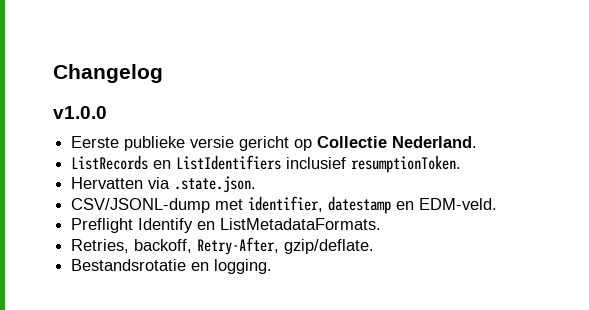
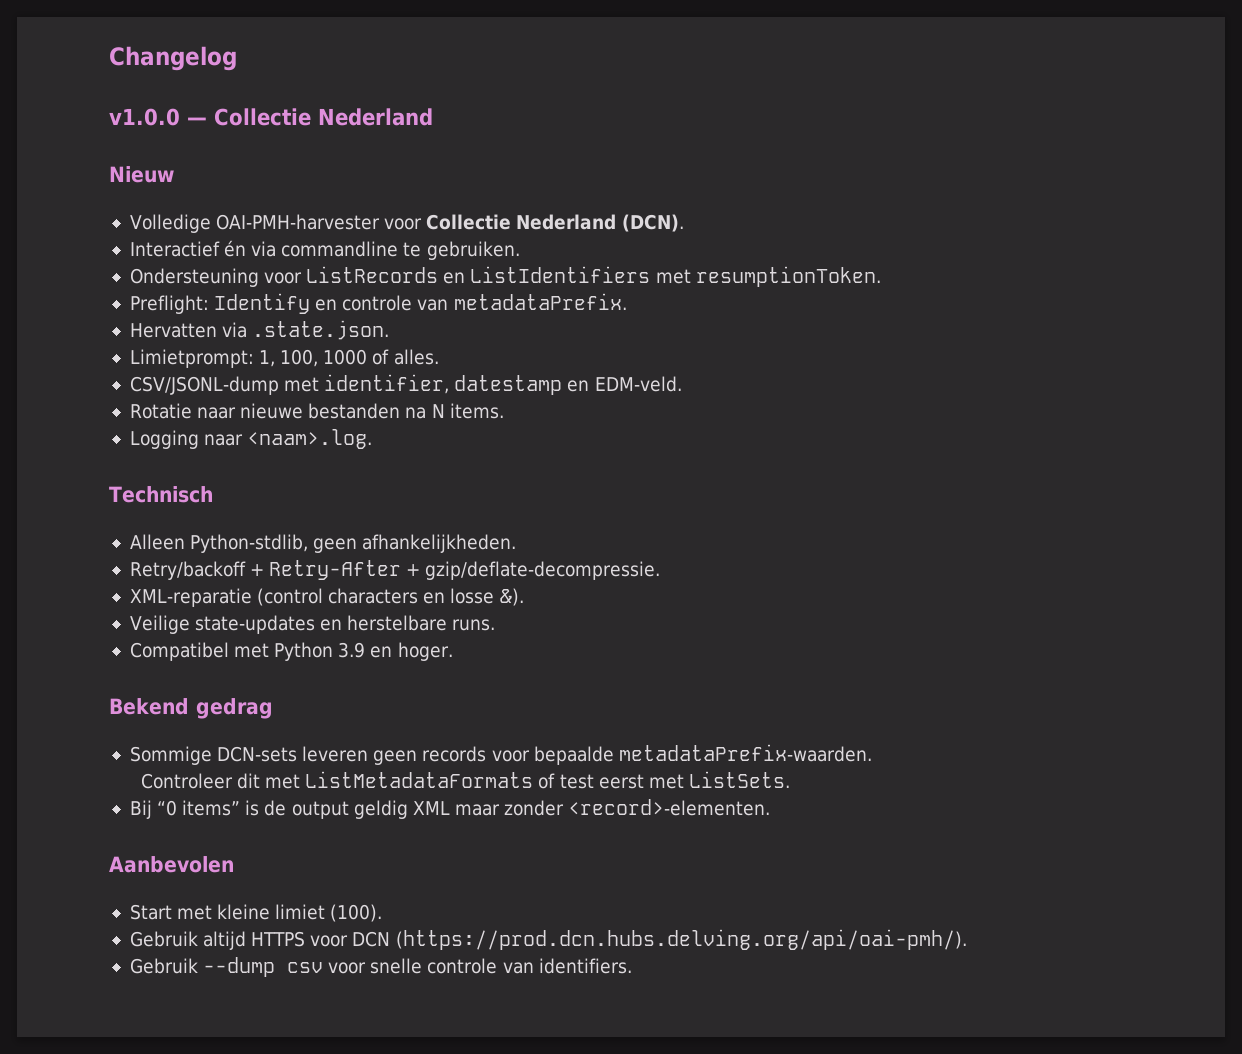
- v1.0.0
- Eerste publieke versie gericht op Collectie Nederland.
- ListRecords en ListIdentifiers inclusief resumptionToken.
+ v1.0.0 — Collectie Nederland
+ Nieuw
+ Volledige OAI-PMH-harvester voor Collectie Nederland (DCN).
+ Interactief én via commandline te gebruiken.
+ Ondersteuning voor ListRecords en ListIdentifiers met resumptionToken.
+ Preflight: Identify en controle van metadataPrefix.
  Hervatten via .state.json.
+ Limietprompt: 1, 100, 1000 of alles.
- Preflight Identify en ListMetadataFormats.
- Retries, backoff, Retry-After, gzip/deflate.
- Bestandsrotatie en logging.
+ Rotatie naar nieuwe bestanden na N items.
+ Logging naar <naam>.log.
+ Technisch
+ Alleen Python-stdlib, geen afhankelijkheden.
+ Retry/backoff + Retry-After + gzip/deflate-decompressie.
+ XML-reparatie (control characters en losse &).
+ Veilige state-updates en herstelbare runs.
+ Compatibel met Python 3.9 en hoger.
+ Bekend gedrag
+ Sommige DCN-sets leveren geen records voor bepaalde metadataPrefix-waarden.
+ Controleer dit met ListMetadataFormats of test eerst met ListSets.
+ Bij “0 items” is de output geldig XML maar zonder <record>-elementen.
+ Aanbevolen
+ Start met kleine limiet (100).
+ Gebruik altijd HTTPS voor DCN (https://prod.dcn.hubs.delving.org/api/oai-pmh/).
+ Gebruik --dump csv voor snelle controle van identifiers.

